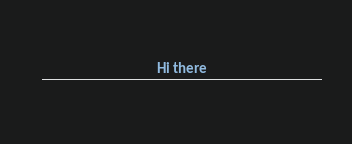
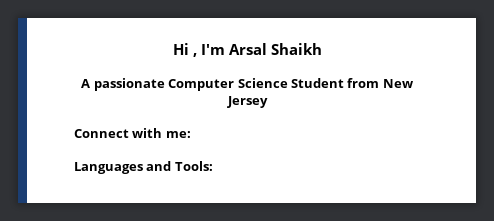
- Hi there
+ Hi , I'm Arsal Shaikh
+ A passionate Computer Science Student from New Jersey
+ Connect with me:
+ Languages and Tools:

